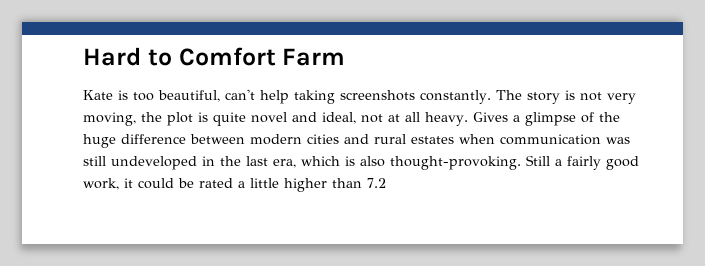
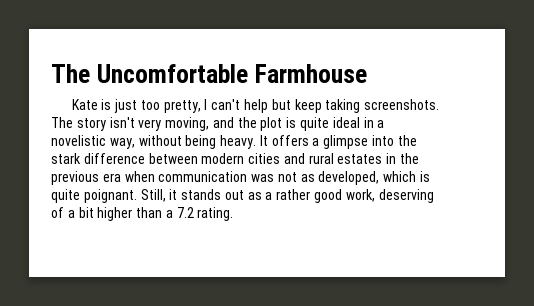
- Hard to Comfort Farm
- Kate is too beautiful, can't help taking screenshots constantly. The story is not very moving, the plot is quite novel and ideal, not at all heavy. Gives a glimpse of the huge difference between modern cities and rural estates when communication was still undeveloped in the last era, which is also thought-provoking. Still a fairly good work, it could be rated a little higher than 7.2
+ The Uncomfortable Farmhouse
+ Kate is just too pretty, I can't help but keep taking screenshots. The story isn't very moving, and the plot is quite ideal in a novelistic way, without being heavy. It offers a glimpse into the stark difference between modern cities and rural estates in the previous era when communication was not as developed, which is quite poignant. Still, it stands out as a rather good work, deserving of a bit higher than a 7.2 rating.

